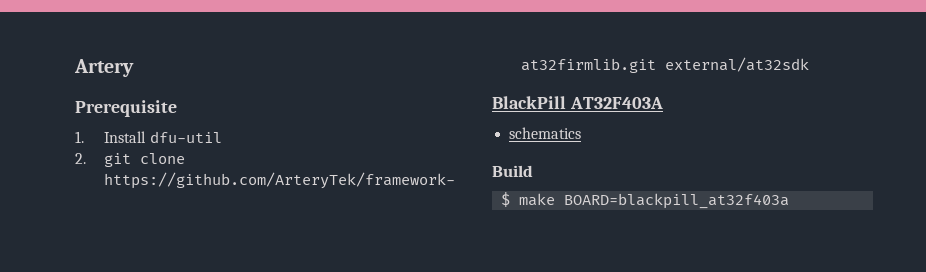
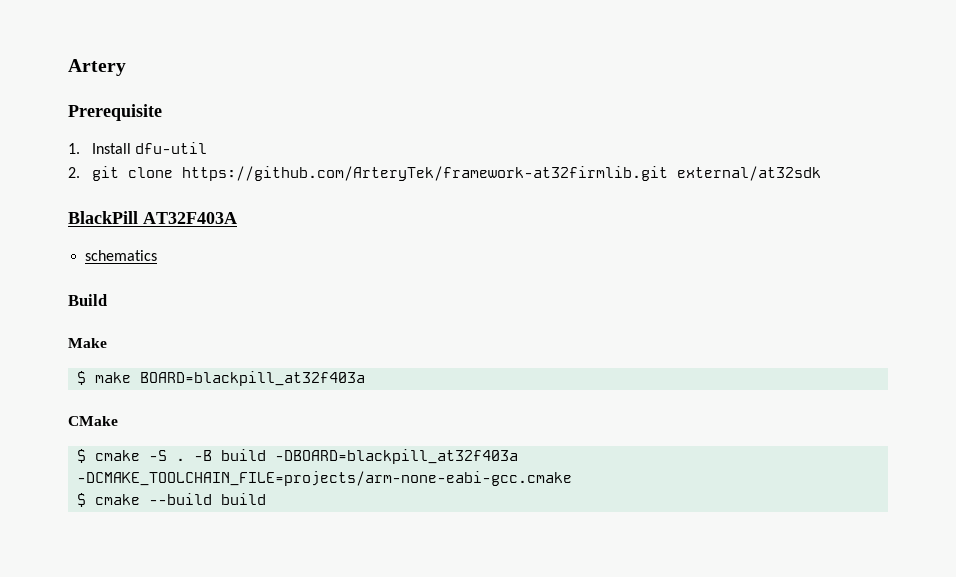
+ Make
+ CMake
+ $ cmake -S . -B build -DBOARD=blackpill_at32f403a -DCMAKE_TOOLCHAIN_FILE=projects/arm-none-eabi-gcc.cmake
+ $ cmake --build build

